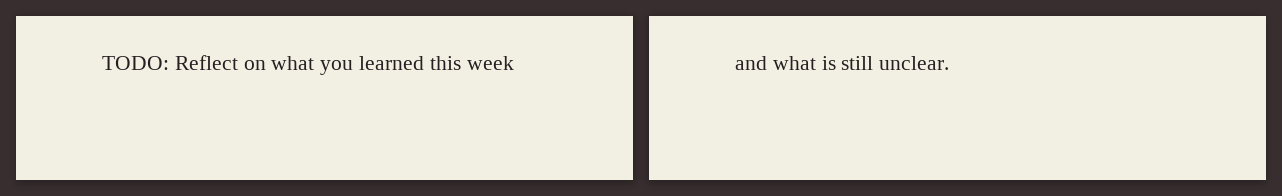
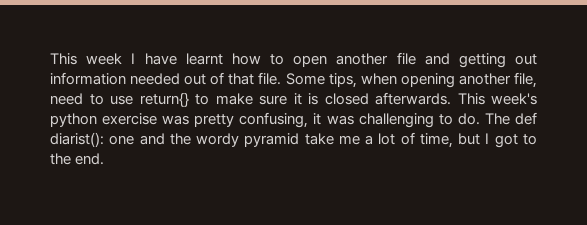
- TODO: Reflect on what you learned this week and what is still unclear.
+ This week I have learnt how to open another file and getting out information needed out of that file. Some tips, when opening another file, need to use return{} to make sure it is closed afterwards. This week's python exercise was pretty confusing, it was challenging to do. The def diarist(): one and the wordy pyramid take me a lot of time, but I got to the end.

